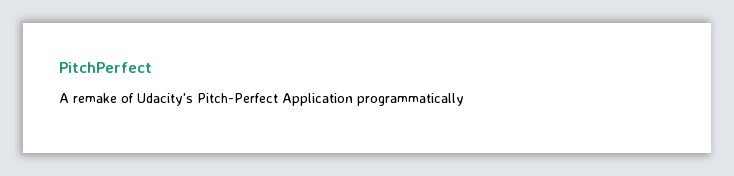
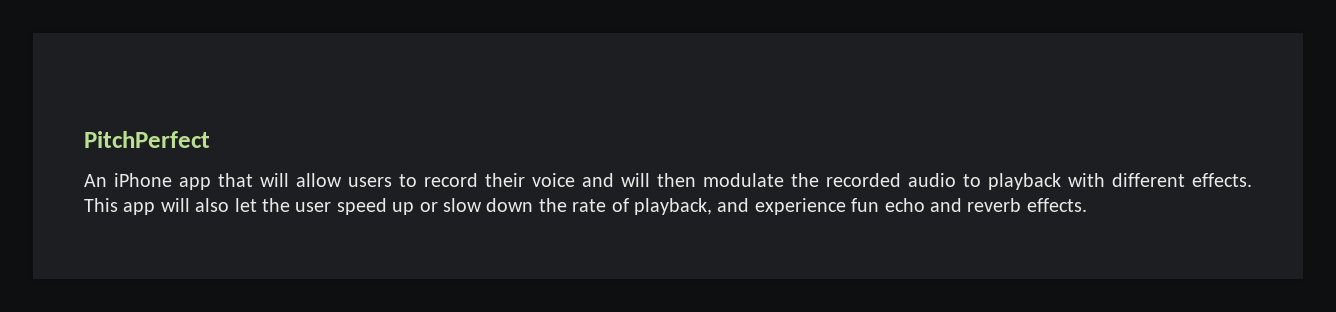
- A remake of Udacity's Pitch-Perfect Application programmatically
+ An iPhone app that will allow users to record their voice and will then modulate the recorded audio to playback with different effects. This app will also let the user speed up or slow down the rate of playback, and experience fun echo and reverb effects.

